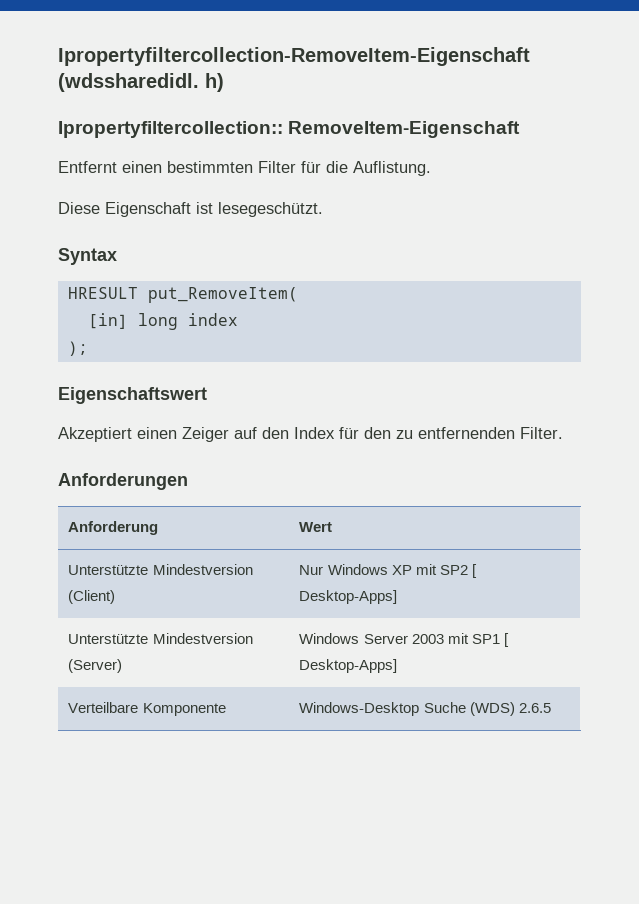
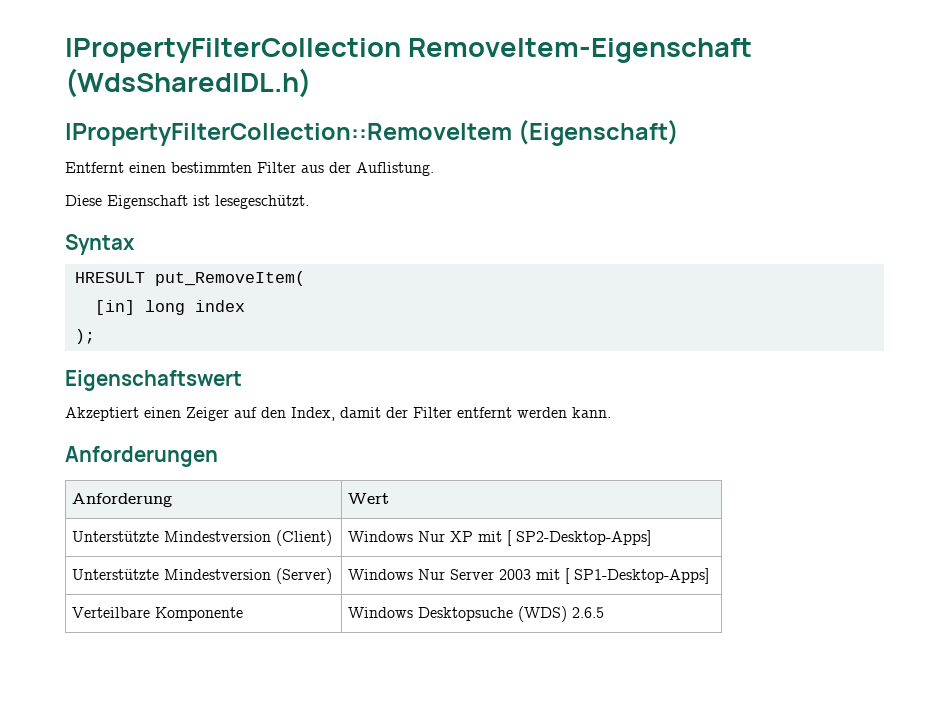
- Ipropertyfiltercollection-RemoveItem-Eigenschaft (wdssharedidl. h)
- Ipropertyfiltercollection:: RemoveItem-Eigenschaft
+ IPropertyFilterCollection RemoveItem-Eigenschaft (WdsSharedIDL.h)
+ IPropertyFilterCollection::RemoveItem (Eigenschaft)
- Entfernt einen bestimmten Filter für die Auflistung.
+ Entfernt einen bestimmten Filter aus der Auflistung.
- Akzeptiert einen Zeiger auf den Index für den zu entfernenden Filter.
+ Akzeptiert einen Zeiger auf den Index, damit der Filter entfernt werden kann.
- Unterstützte Mindestversion (Client) | Nur Windows XP mit SP2 [ Desktop-Apps]
+ Unterstützte Mindestversion (Client) | Windows Nur XP mit [ SP2-Desktop-Apps]
- Unterstützte Mindestversion (Server) | Windows Server 2003 mit SP1 [ Desktop-Apps]
+ Unterstützte Mindestversion (Server) | Windows Nur Server 2003 mit [ SP1-Desktop-Apps]
- Verteilbare Komponente | Windows-Desktop Suche (WDS) 2.6.5
+ Verteilbare Komponente | Windows Desktopsuche (WDS) 2.6.5

